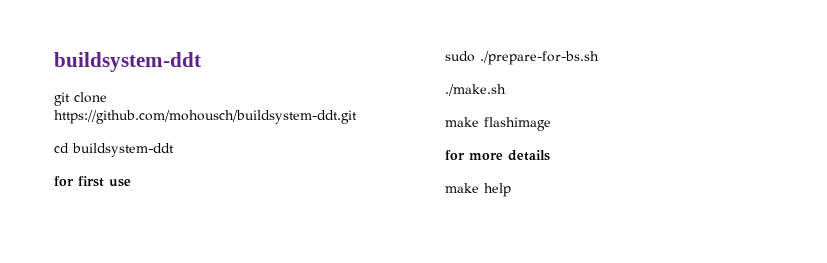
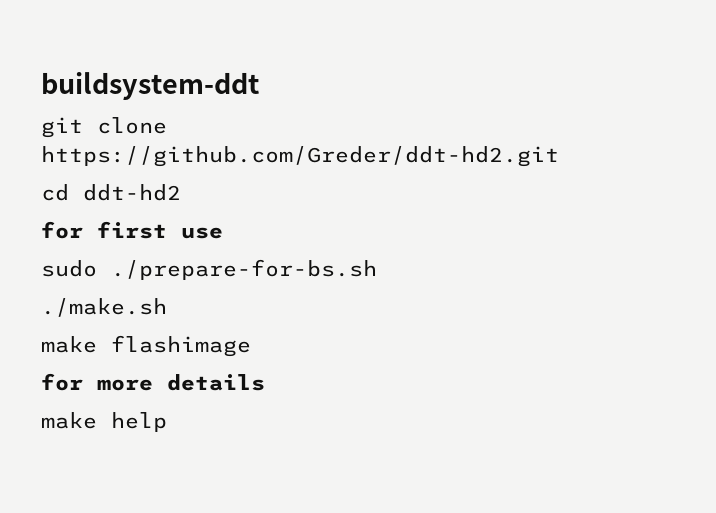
- git clone https://github.com/mohousch/buildsystem-ddt.git
+ git clone https://github.com/Greder/ddt-hd2.git
- cd buildsystem-ddt
+ cd ddt-hd2

